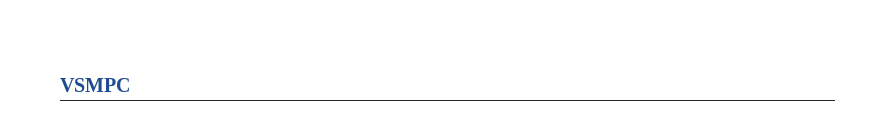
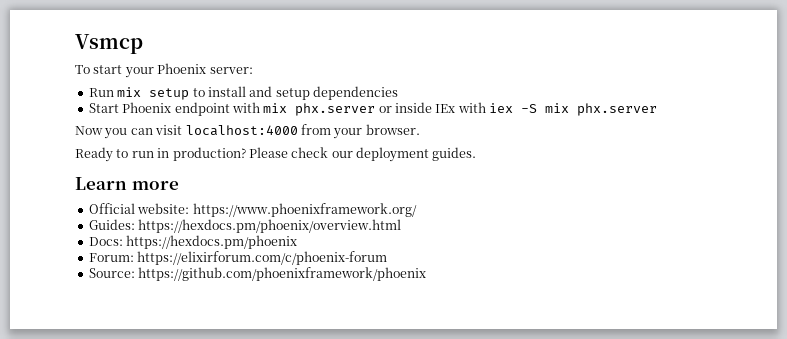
- VSMPC
+ Vsmcp
+ To start your Phoenix server:
+ Run mix setup to install and setup dependencies
+ Start Phoenix endpoint with mix phx.server or inside IEx with iex -S mix phx.server
+ Now you can visit localhost:4000 from your browser.
+ Ready to run in production? Please check our deployment guides.
+ Learn more
+ Official website: https://www.phoenixframework.org/
+ Guides: https://hexdocs.pm/phoenix/overview.html
+ Docs: https://hexdocs.pm/phoenix
+ Forum: https://elixirforum.com/c/phoenix-forum
+ Source: https://github.com/phoenixframework/phoenix

